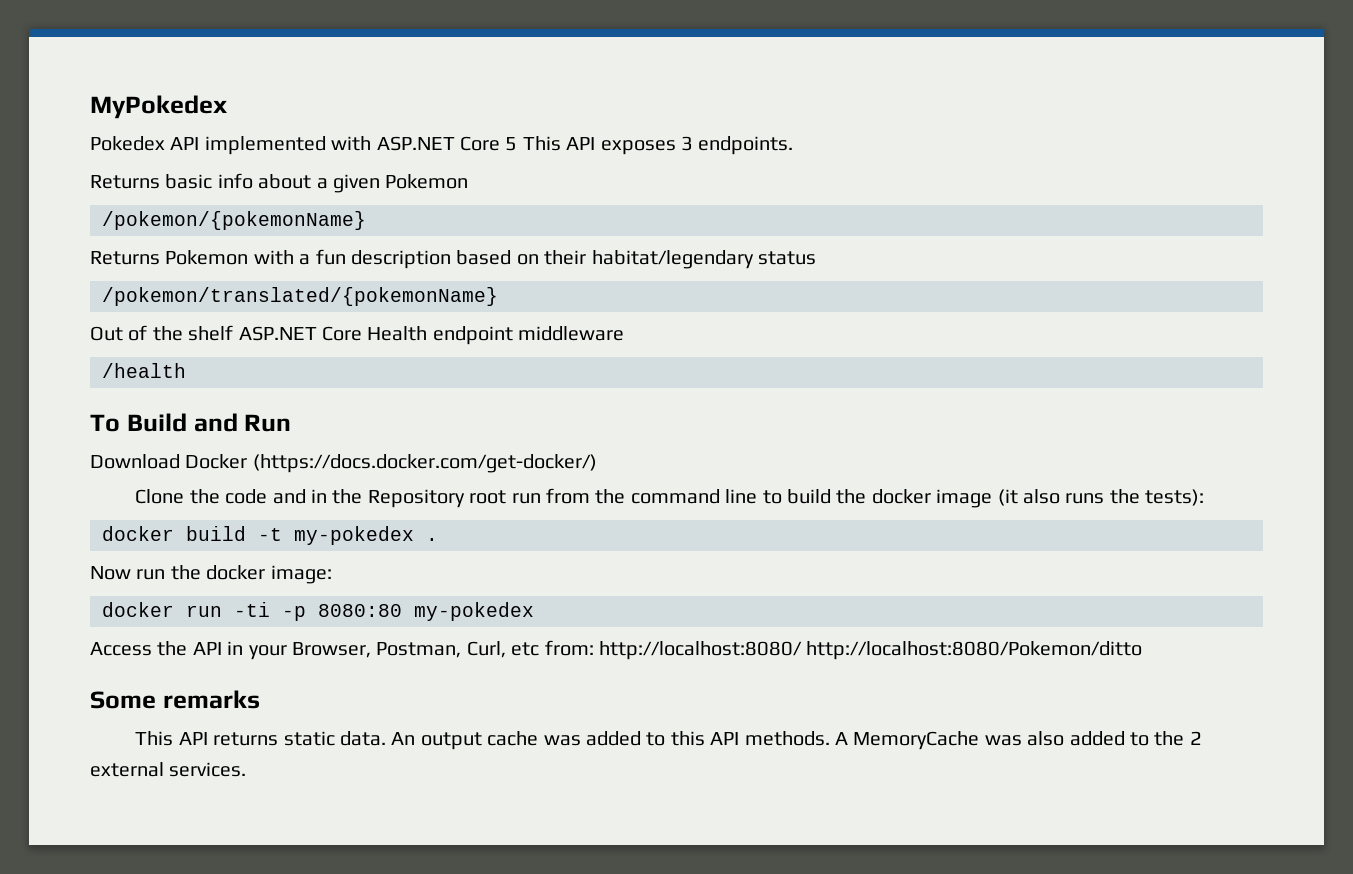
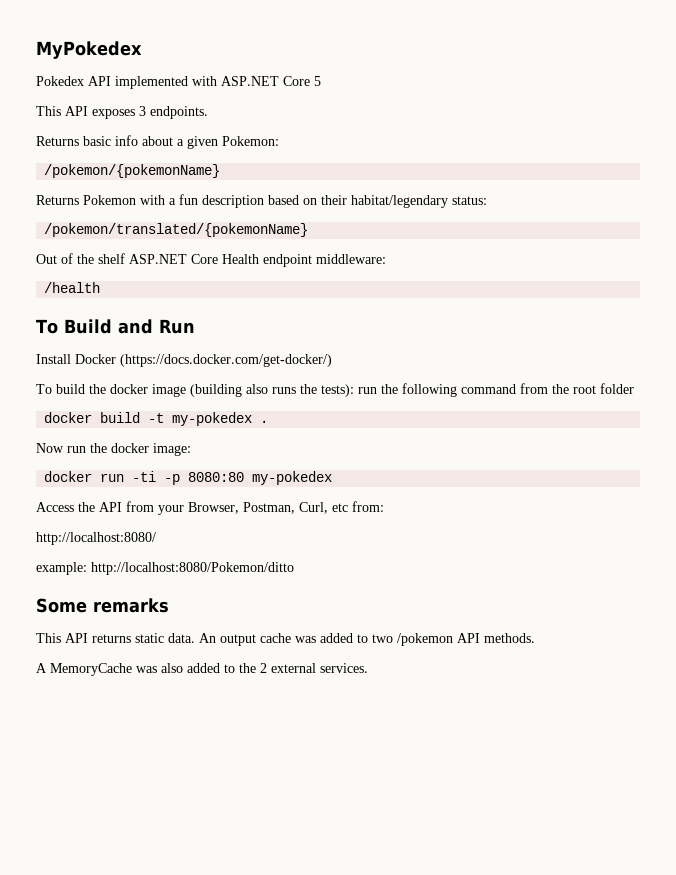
- Pokedex API implemented with ASP.NET Core 5 This API exposes 3 endpoints.
+ Pokedex API implemented with ASP.NET Core 5
+ This API exposes 3 endpoints.
- Returns basic info about a given Pokemon
+ Returns basic info about a given Pokemon:
- Returns Pokemon with a fun description based on their habitat/legendary status
+ Returns Pokemon with a fun description based on their habitat/legendary status:
- Out of the shelf ASP.NET Core Health endpoint middleware
+ Out of the shelf ASP.NET Core Health endpoint middleware:
- Download Docker (https://docs.docker.com/get-docker/)
+ Install Docker (https://docs.docker.com/get-docker/)
- Clone the code and in the Repository root run from the command line to build the docker image (it also runs the tests):
+ To build the docker image (building also runs the tests): run the following command from the root folder
- Access the API in your Browser, Postman, Curl, etc from: http://localhost:8080/ http://localhost:8080/Pokemon/ditto
+ Access the API from your Browser, Postman, Curl, etc from:
+ http://localhost:8080/
+ example: http://localhost:8080/Pokemon/ditto
- An output cache was added to this API methods. A MemoryCache was also added to the 2 external services.
+ An output cache was added to two /pokemon API methods.
+ A MemoryCache was also added to the 2 external services.

